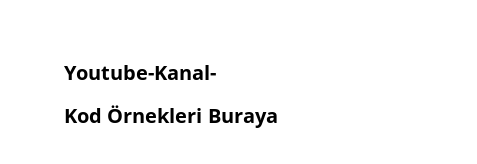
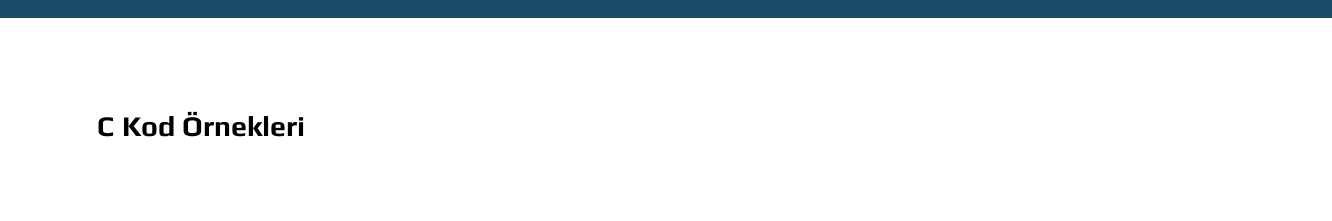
- Youtube-Kanal-
- Kod Örnekleri Buraya
+ C Kod Örnekleri

